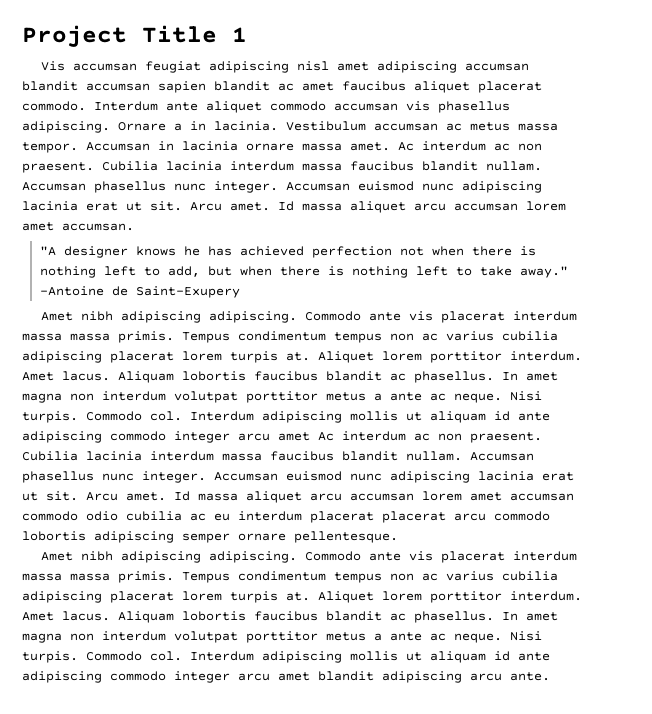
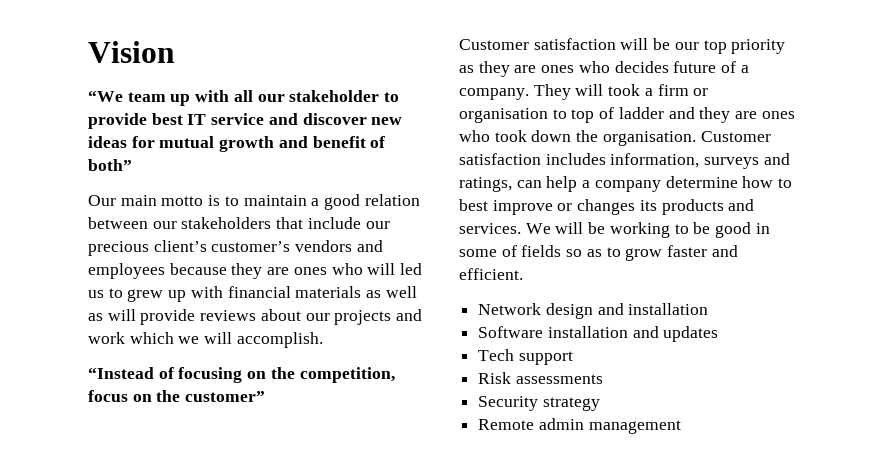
- Project Title 1
- Vis accumsan feugiat adipiscing nisl amet adipiscing accumsan blandit accumsan sapien blandit ac amet faucibus aliquet placerat commodo. Interdum ante aliquet commodo accumsan vis phasellus adipiscing. Ornare a in lacinia. Vestibulum accumsan ac metus massa tempor. Accumsan in lacinia ornare massa amet. Ac interdum ac non praesent. Cubilia lacinia interdum massa faucibus blandit nullam. Accumsan phasellus nunc integer. Accumsan euismod nunc adipiscing lacinia erat ut sit. Arcu amet. Id massa aliquet arcu accumsan lorem amet accumsan.
- "A designer knows he has achieved perfection not when there is nothing left to add, but when there is nothing left to take away." -Antoine de Saint-Exupery
- Amet nibh adipiscing adipiscing. Commodo ante vis placerat interdum massa massa primis. Tempus condimentum tempus non ac varius cubilia adipiscing placerat lorem turpis at. Aliquet lorem porttitor interdum. Amet lacus. Aliquam lobortis faucibus blandit ac phasellus. In amet magna non interdum volutpat porttitor metus a ante ac neque. Nisi turpis. Commodo col. Interdum adipiscing mollis ut aliquam id ante adipiscing commodo integer arcu amet Ac interdum ac non praesent. Cubilia lacinia interdum massa faucibus blandit nullam. Accumsan phasellus nunc integer. Accumsan euismod nunc adipiscing lacinia erat ut sit. Arcu amet. Id massa aliquet arcu accumsan lorem amet accumsan commodo odio cubilia ac eu interdum placerat placerat arcu commodo lobortis adipiscing semper ornare pellentesque.
- Amet nibh adipiscing adipiscing. Commodo ante vis placerat interdum massa massa primis. Tempus condimentum tempus non ac varius cubilia adipiscing placerat lorem turpis at. Aliquet lorem porttitor interdum. Amet lacus. Aliquam lobortis faucibus blandit ac phasellus. In amet magna non interdum volutpat porttitor metus a ante ac neque. Nisi turpis. Commodo col. Interdum adipiscing mollis ut aliquam id ante adipiscing commodo integer arcu amet blandit adipiscing arcu ante.
+ Vision
+ “We team up with all our stakeholder to provide best IT service and discover new ideas for mutual growth and benefit of both”
+ Our main motto is to maintain a good relation between our stakeholders that include our precious client’s customer’s vendors and employees because they are ones who will led us to grew up with financial materials as well as will provide reviews about our projects and work which we will accomplish.
+ “Instead of focusing on the competition, focus on the customer”
+ Customer satisfaction will be our top priority as they are ones who decides future of a company. They will took a firm or organisation to top of ladder and they are ones who took down the organisation. Customer satisfaction includes information, surveys and ratings, can help a company determine how to best improve or changes its products and services. We will be working to be good in some of fields so as to grow faster and efficient.
+ Network design and installation
+ Software installation and updates
+ Tech support
+ Risk assessments
+ Security strategy
+ Remote admin management

